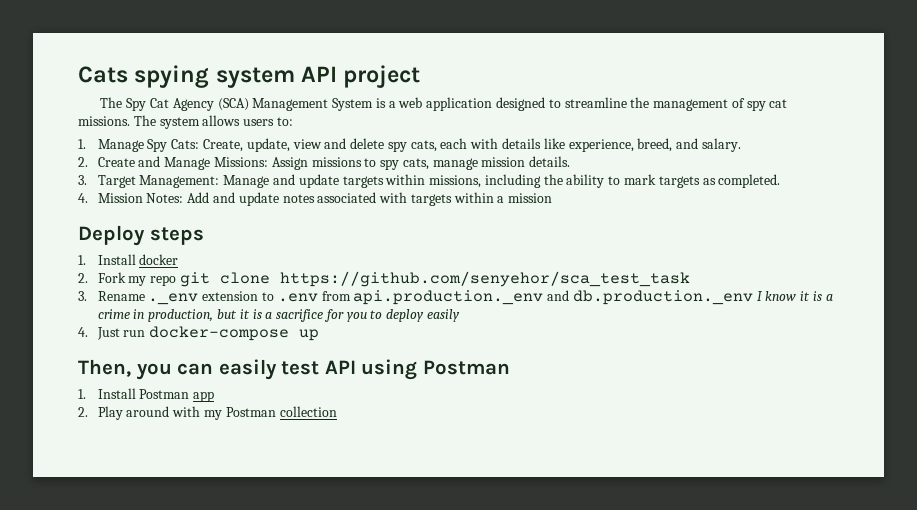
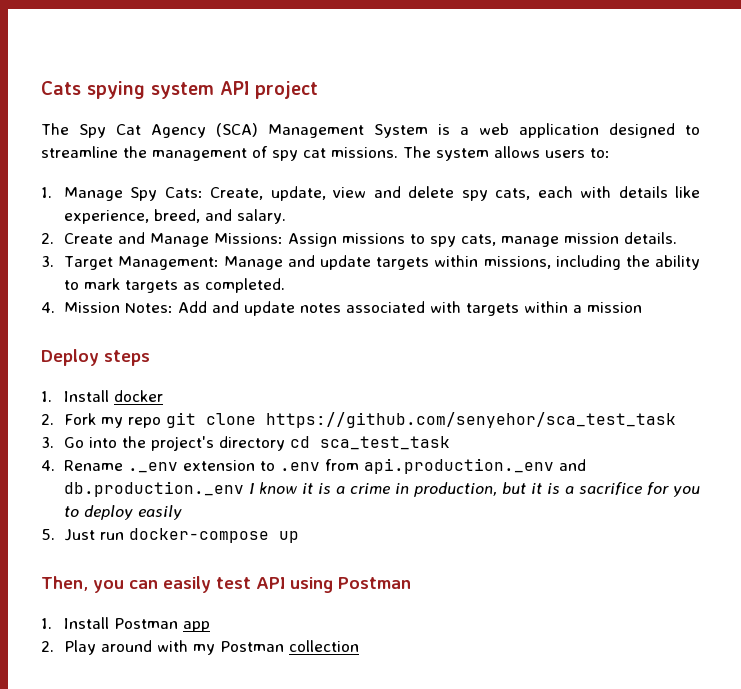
- 3. Rename ._env extension to .env from api.production._env and db.production._env I know it is a crime in production, but it is a sacrifice for you to deploy easily
+ 3. Go into the project's directory cd sca_test_task
+ 4. Rename ._env extension to .env from api.production._env and db.production._env I know it is a crime in production, but it is a sacrifice for you to deploy easily
- 4. Just run docker-compose up
+ 5. Just run docker-compose up

